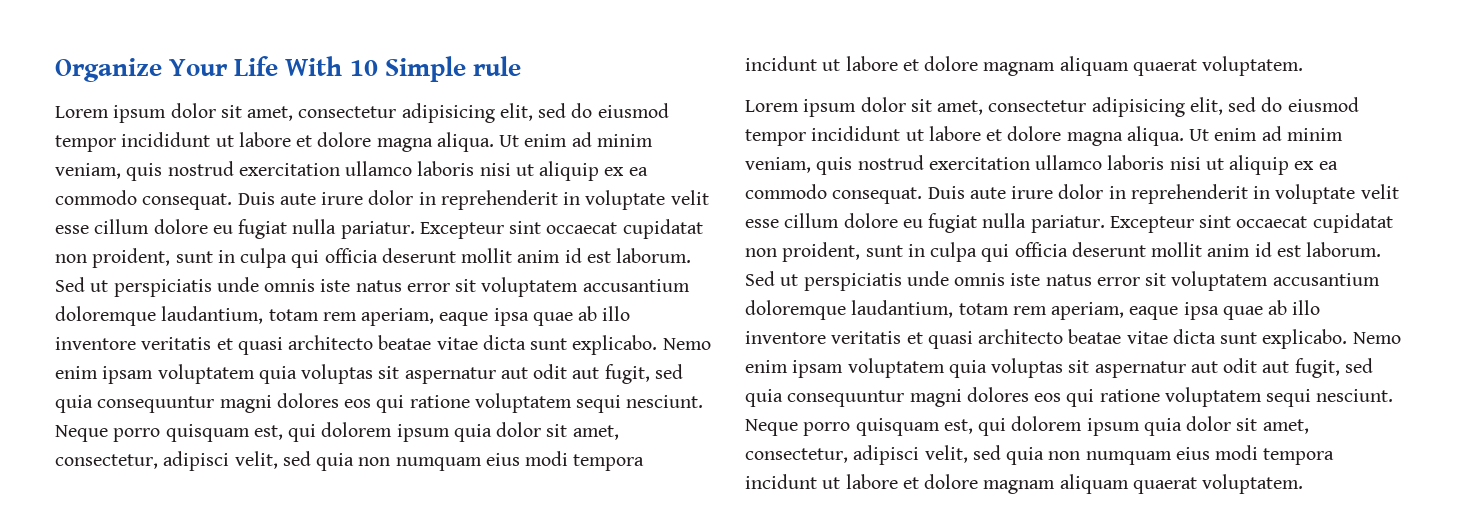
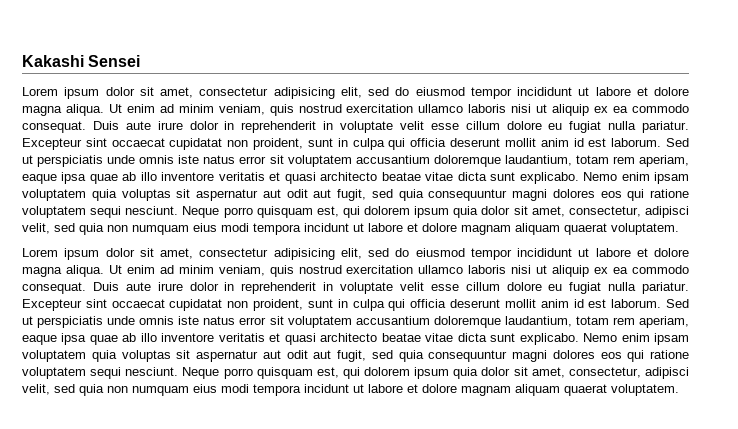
- Organize Your Life With 10 Simple rule
+ Kakashi Sensei

